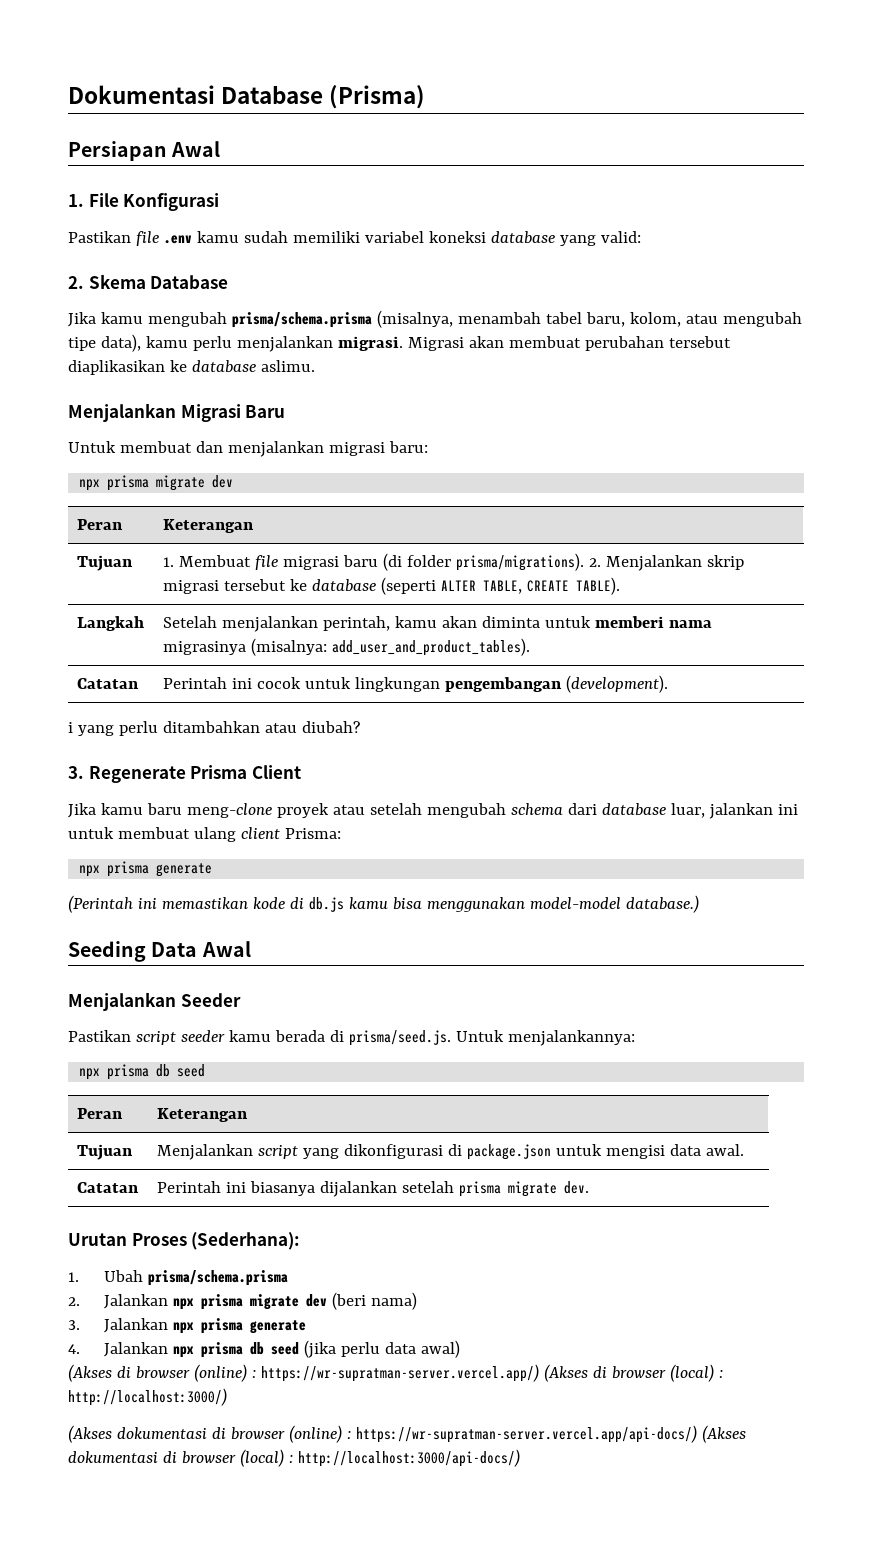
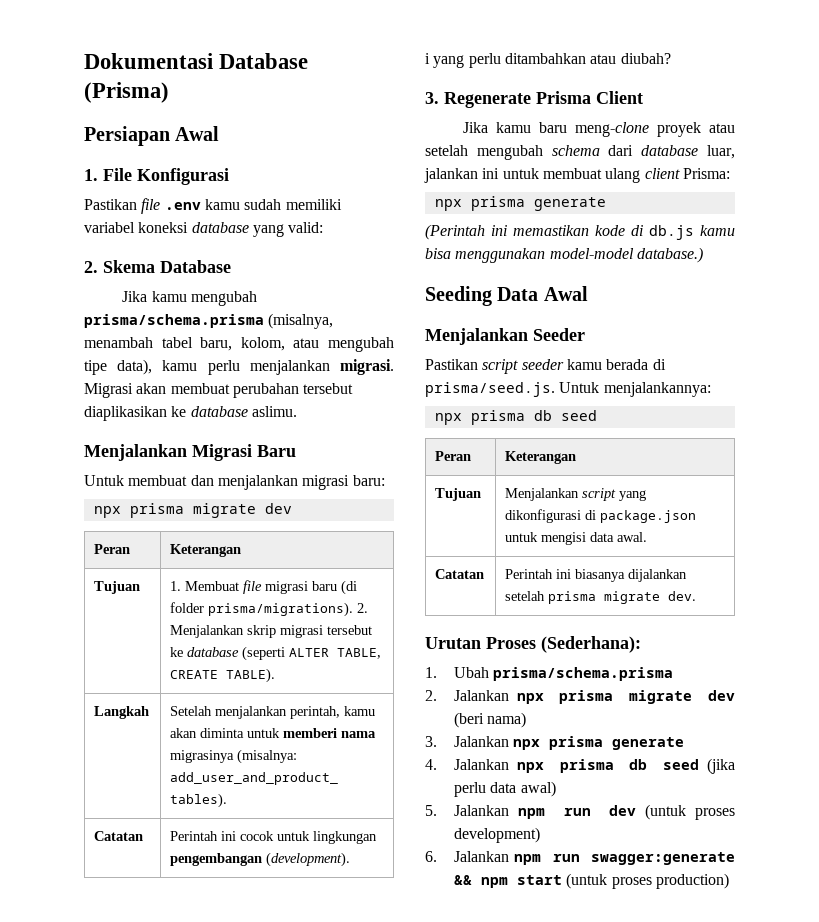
- (Akses di browser (online) : https://wr-supratman-server.vercel.app/) (Akses di browser (local) : http://localhost:3000/)
- (Akses dokumentasi di browser (online) : https://wr-supratman-server.vercel.app/api-docs/) (Akses dokumentasi di browser (local) : http://localhost:3000/api-docs/)
+ 5. Jalankan npm run dev (untuk proses development)
+ 6. Jalankan npm run swagger:generate && npm start (untuk proses production)

